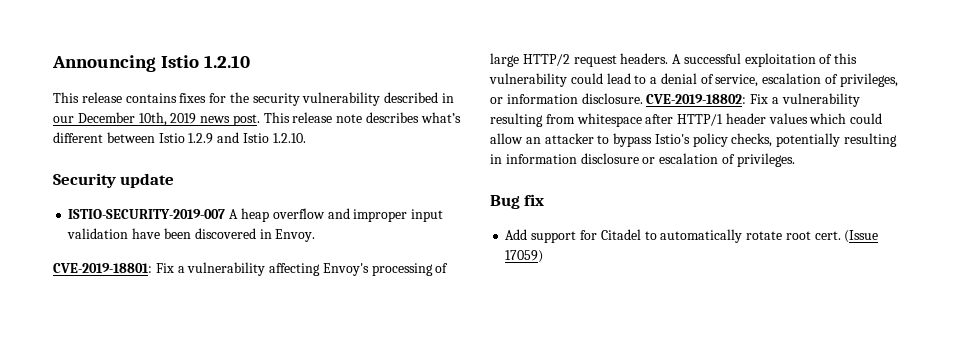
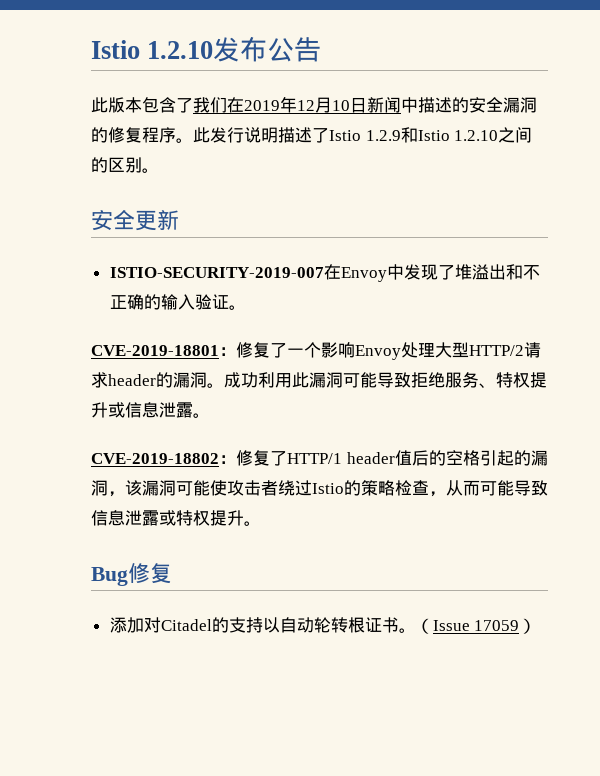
- Announcing Istio 1.2.10
- This release contains fixes for the security vulnerability described in our December 10th, 2019 news post. This release note describes what’s different between Istio 1.2.9 and Istio 1.2.10.
- Security update
- ISTIO-SECURITY-2019-007 A heap overflow and improper input validation have been discovered in Envoy.
- CVE-2019-18801: Fix a vulnerability affecting Envoy's processing of large HTTP/2 request headers. A successful exploitation of this vulnerability could lead to a denial of service, escalation of privileges, or information disclosure. CVE-2019-18802: Fix a vulnerability resulting from whitespace after HTTP/1 header values which could allow an attacker to bypass Istio's policy checks, potentially resulting in information disclosure or escalation of privileges.
- Bug fix
- Add support for Citadel to automatically rotate root cert. (Issue 17059)
+ Istio 1.2.10发布公告
+ 此版本包含了我们在2019年12月10日新闻中描述的安全漏洞的修复程序。此发行说明描述了Istio 1.2.9和Istio 1.2.10之间的区别。
+ 安全更新
+ ISTIO-SECURITY-2019-007在Envoy中发现了堆溢出和不正确的输入验证。
+ CVE-2019-18801：修复了一个影响Envoy处理大型HTTP/2请求header的漏洞。成功利用此漏洞可能导致拒绝服务、特权提升或信息泄露。
+ CVE-2019-18802：修复了HTTP/1 header值后的空格引起的漏洞，该漏洞可能使攻击者绕过Istio的策略检查，从而可能导致信息泄露或特权提升。
+ Bug修复
+ 添加对Citadel的支持以自动轮转根证书。（Issue 17059）

